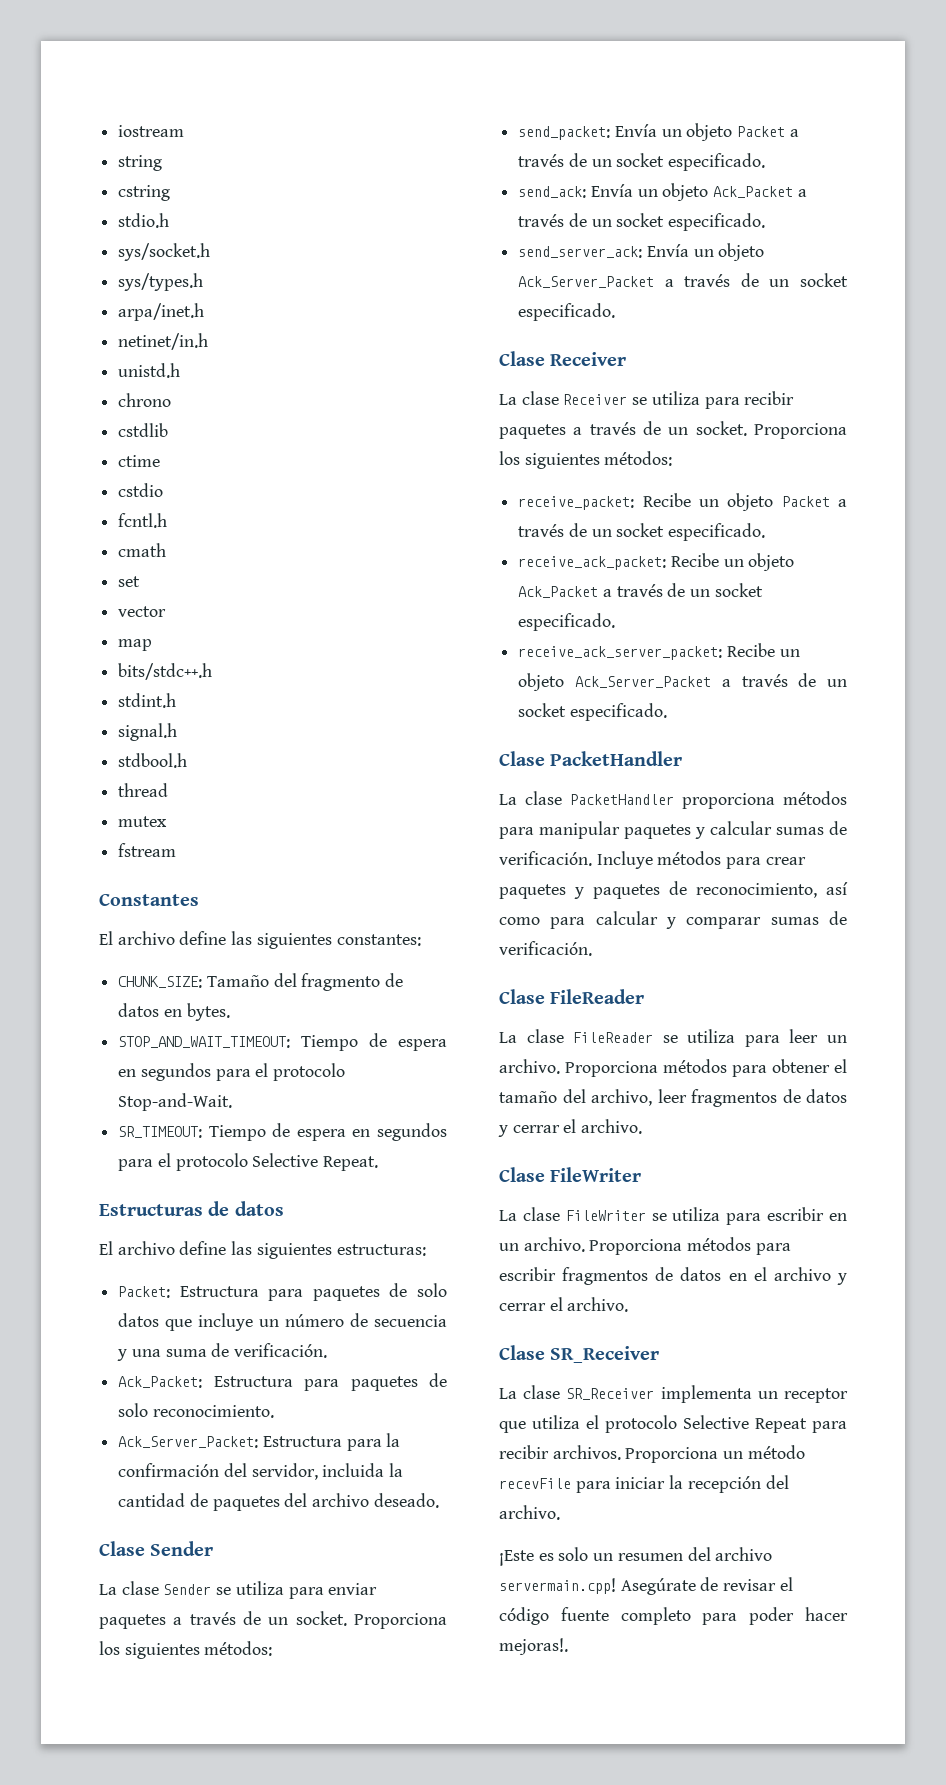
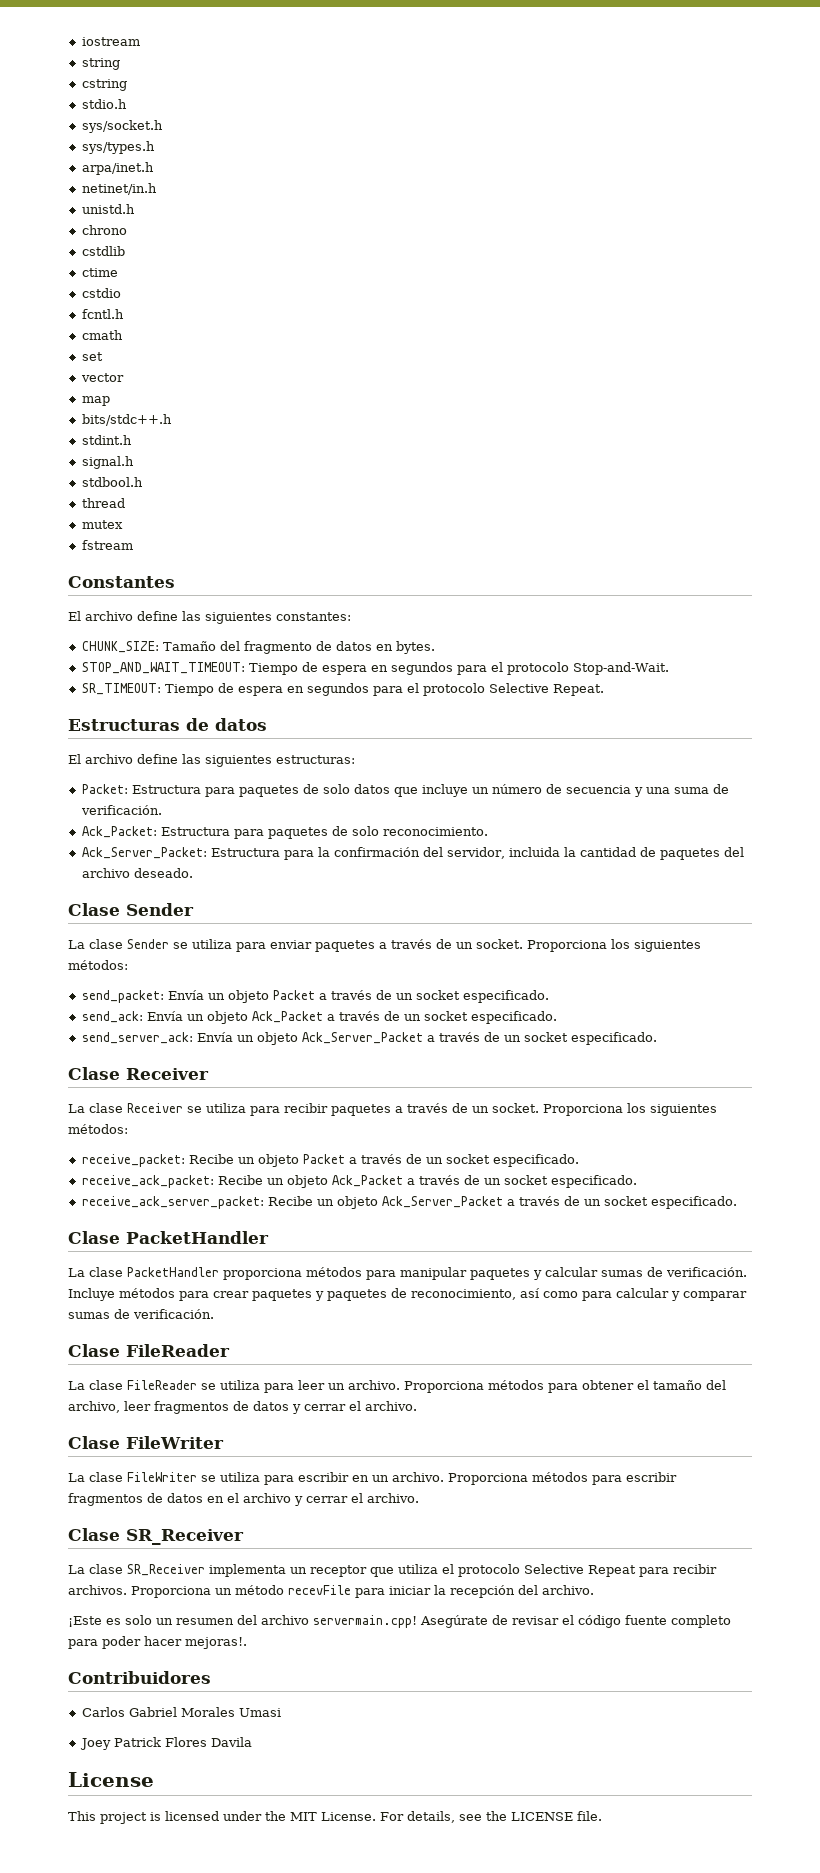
+ Contribuidores
+ Carlos Gabriel Morales Umasi
+ Joey Patrick Flores Davila
+ License
+ This project is licensed under the MIT License. For details, see the LICENSE file.

